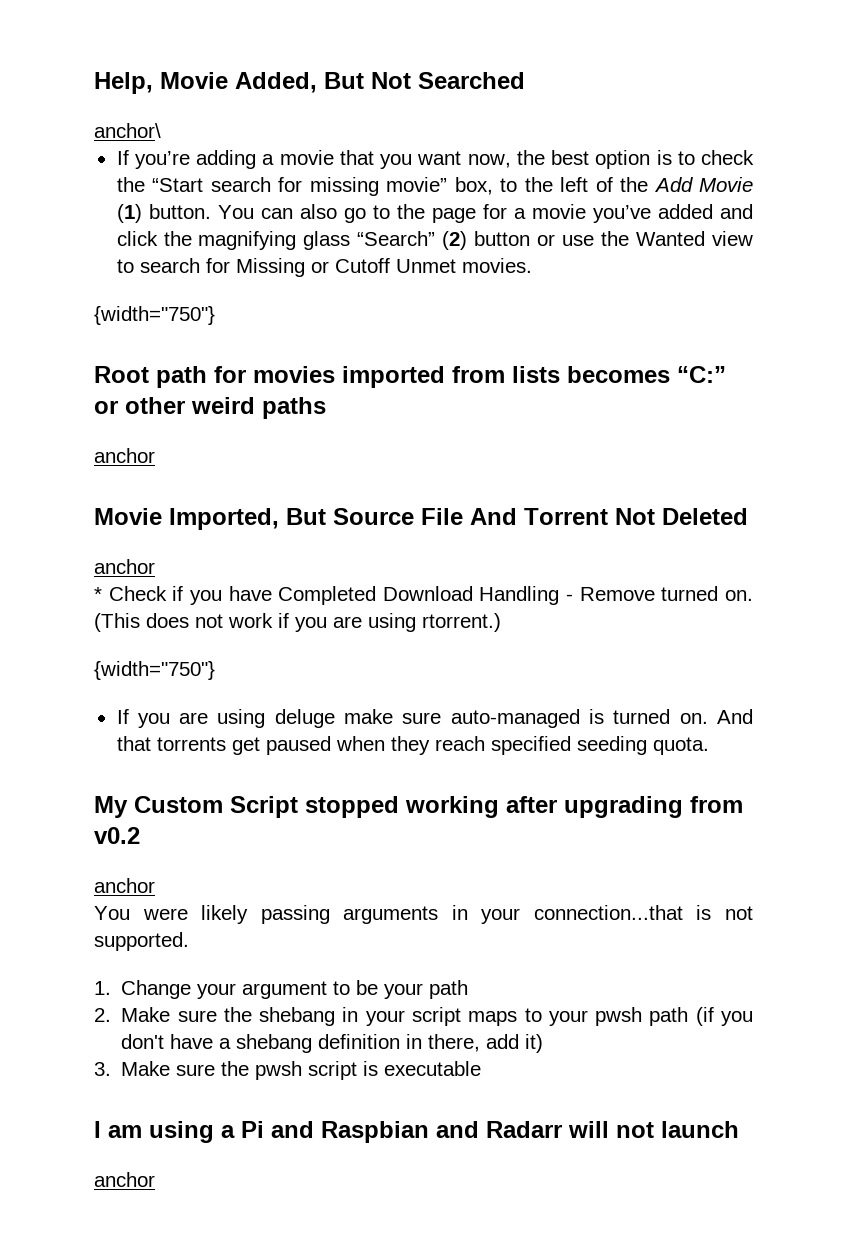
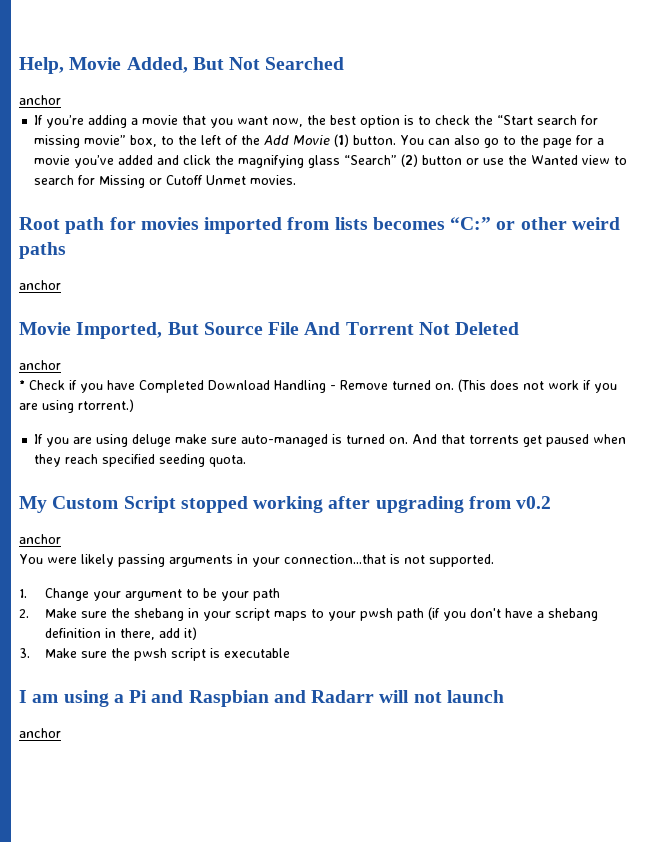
  Help, Movie Added, But Not Searched
- anchor\
+ anchor
  You can also go to the page for a movie you’ve added and click the magnifying glass “Search” (2) button or use the Wanted view to search for Missing or Cutoff Unmet movies.
- {width="750"}
  (This does not work if you are using rtorrent.)
- {width="750"}

